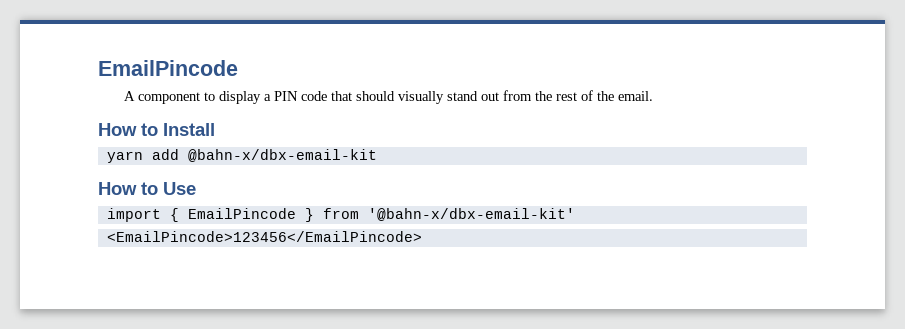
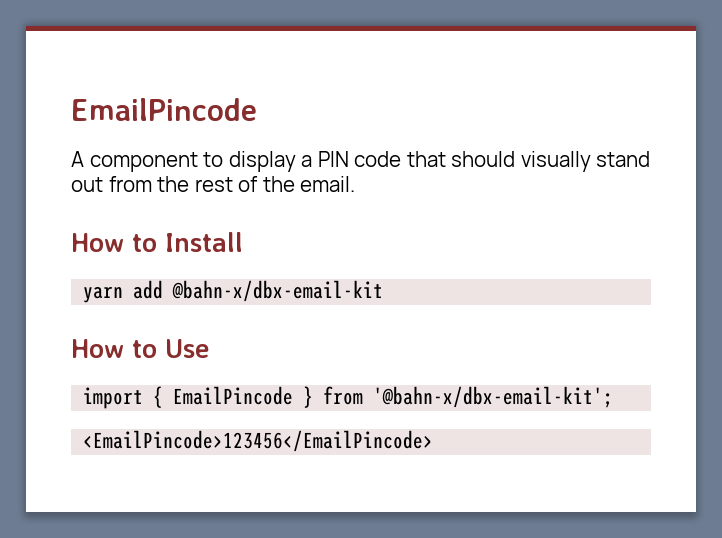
- import { EmailPincode } from '@bahn-x/dbx-email-kit'
+ import { EmailPincode } from '@bahn-x/dbx-email-kit';

